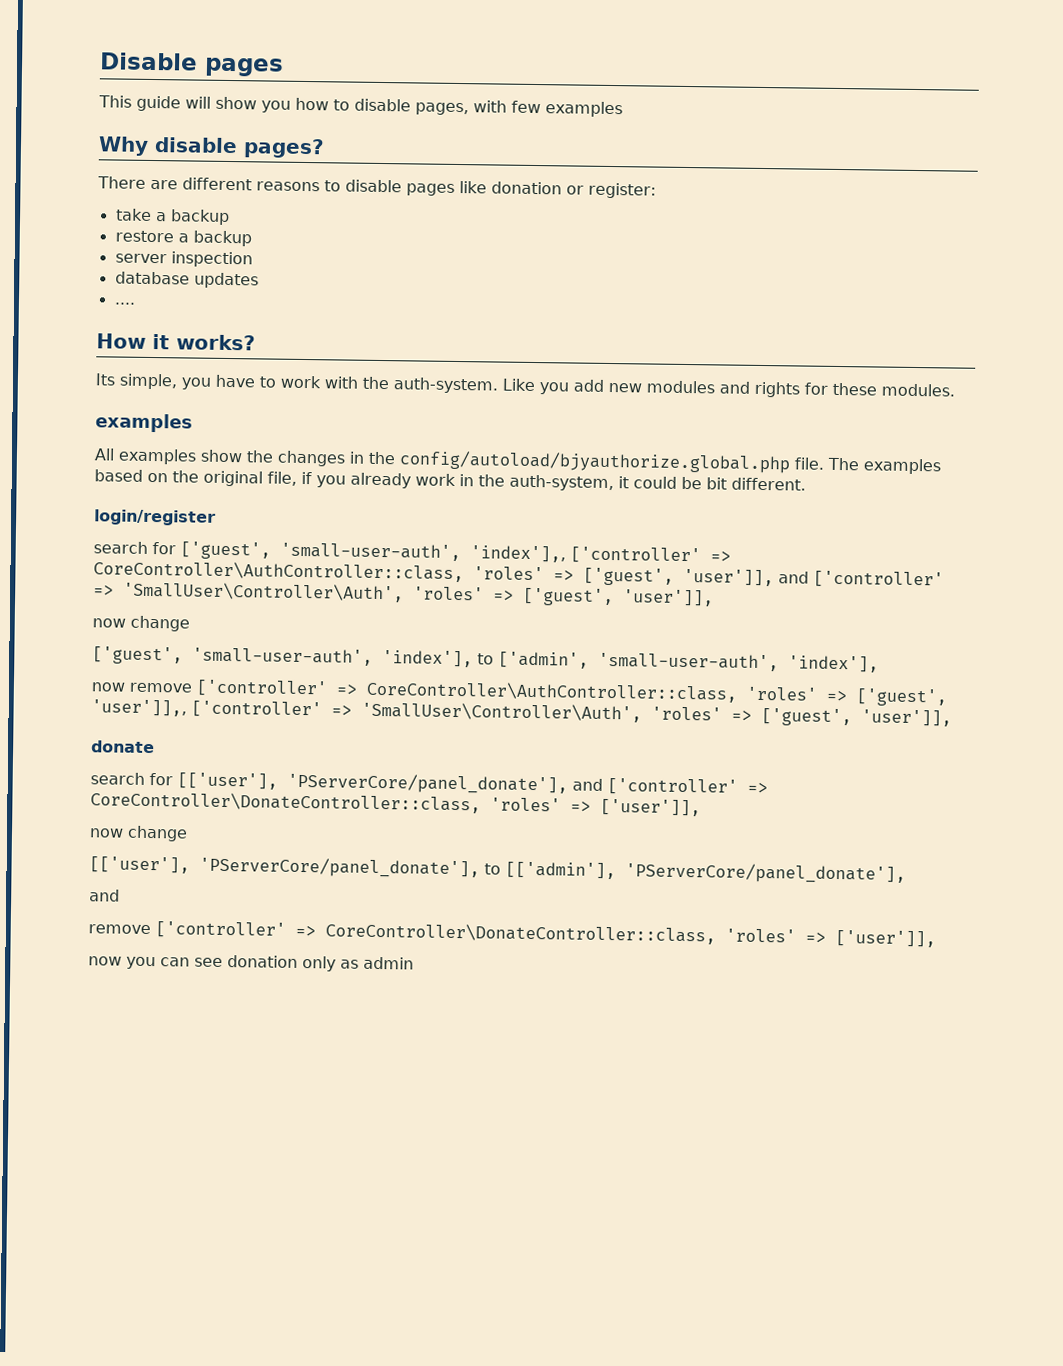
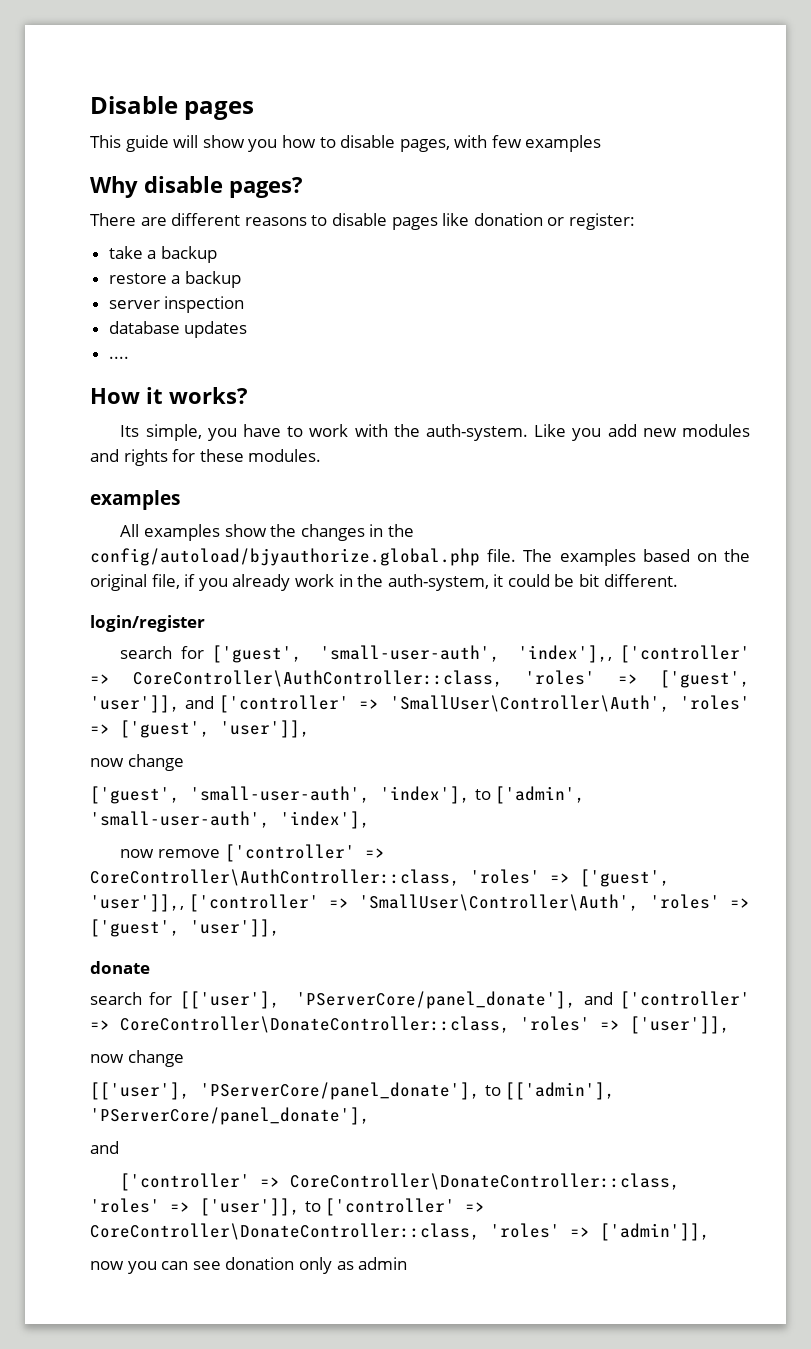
- remove ['controller' => CoreController\DonateController::class, 'roles' => ['user']],
+ ['controller' => CoreController\DonateController::class, 'roles' => ['user']], to ['controller' => CoreController\DonateController::class, 'roles' => ['admin']],

